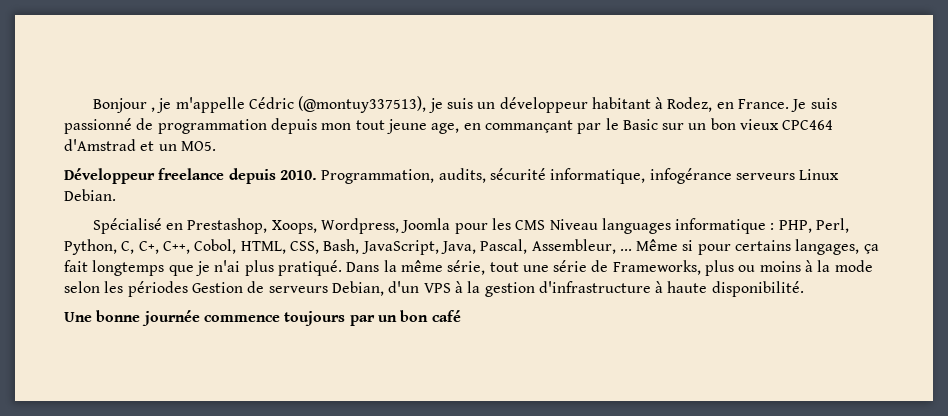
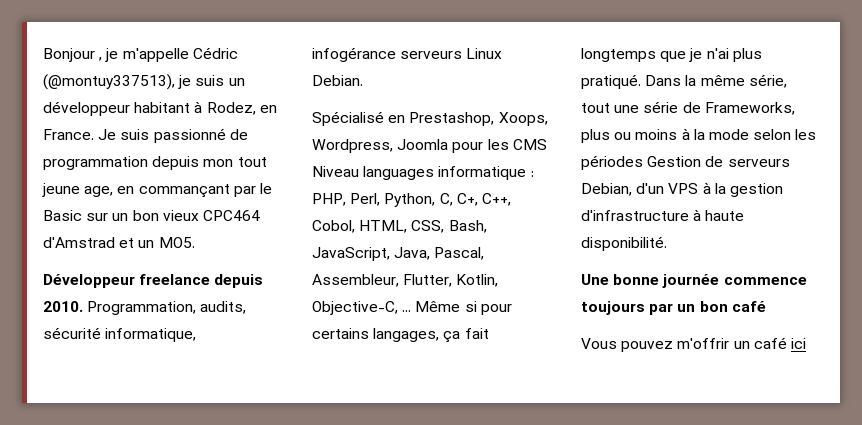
- Spécialisé en Prestashop, Xoops, Wordpress, Joomla pour les CMS Niveau languages informatique : PHP, Perl, Python, C, C+, C++, Cobol, HTML, CSS, Bash, JavaScript, Java, Pascal, Assembleur, ...
+ Spécialisé en Prestashop, Xoops, Wordpress, Joomla pour les CMS Niveau languages informatique : PHP, Perl, Python, C, C+, C++, Cobol, HTML, CSS, Bash, JavaScript, Java, Pascal, Assembleur, Flutter, Kotlin, Objective-C, ...
+ Vous pouvez m'offrir un café ici

